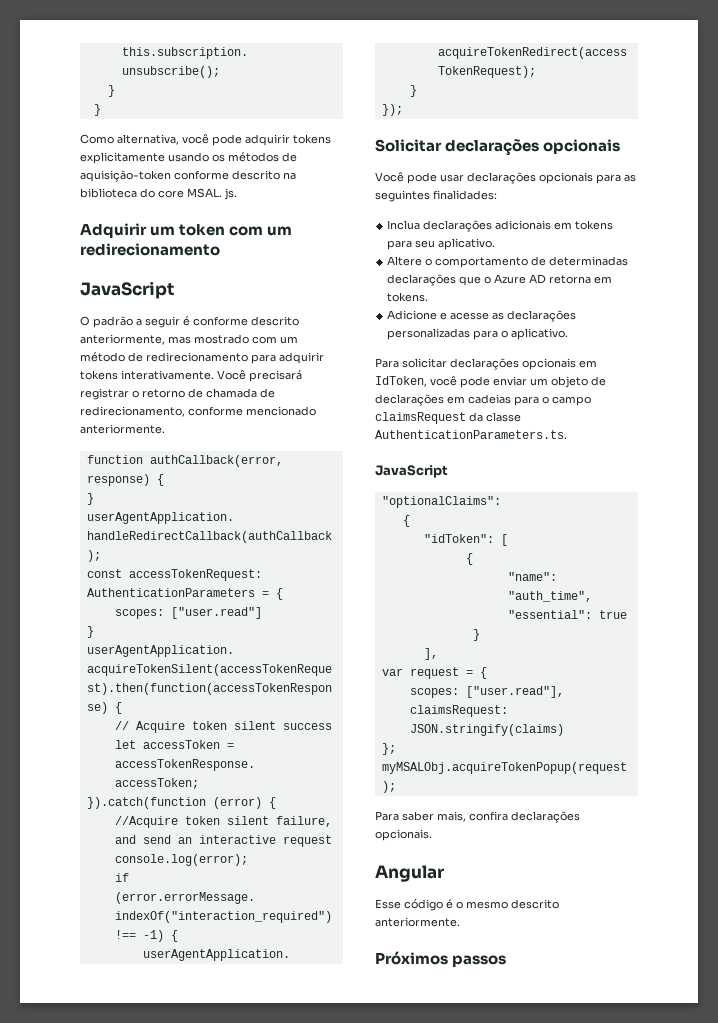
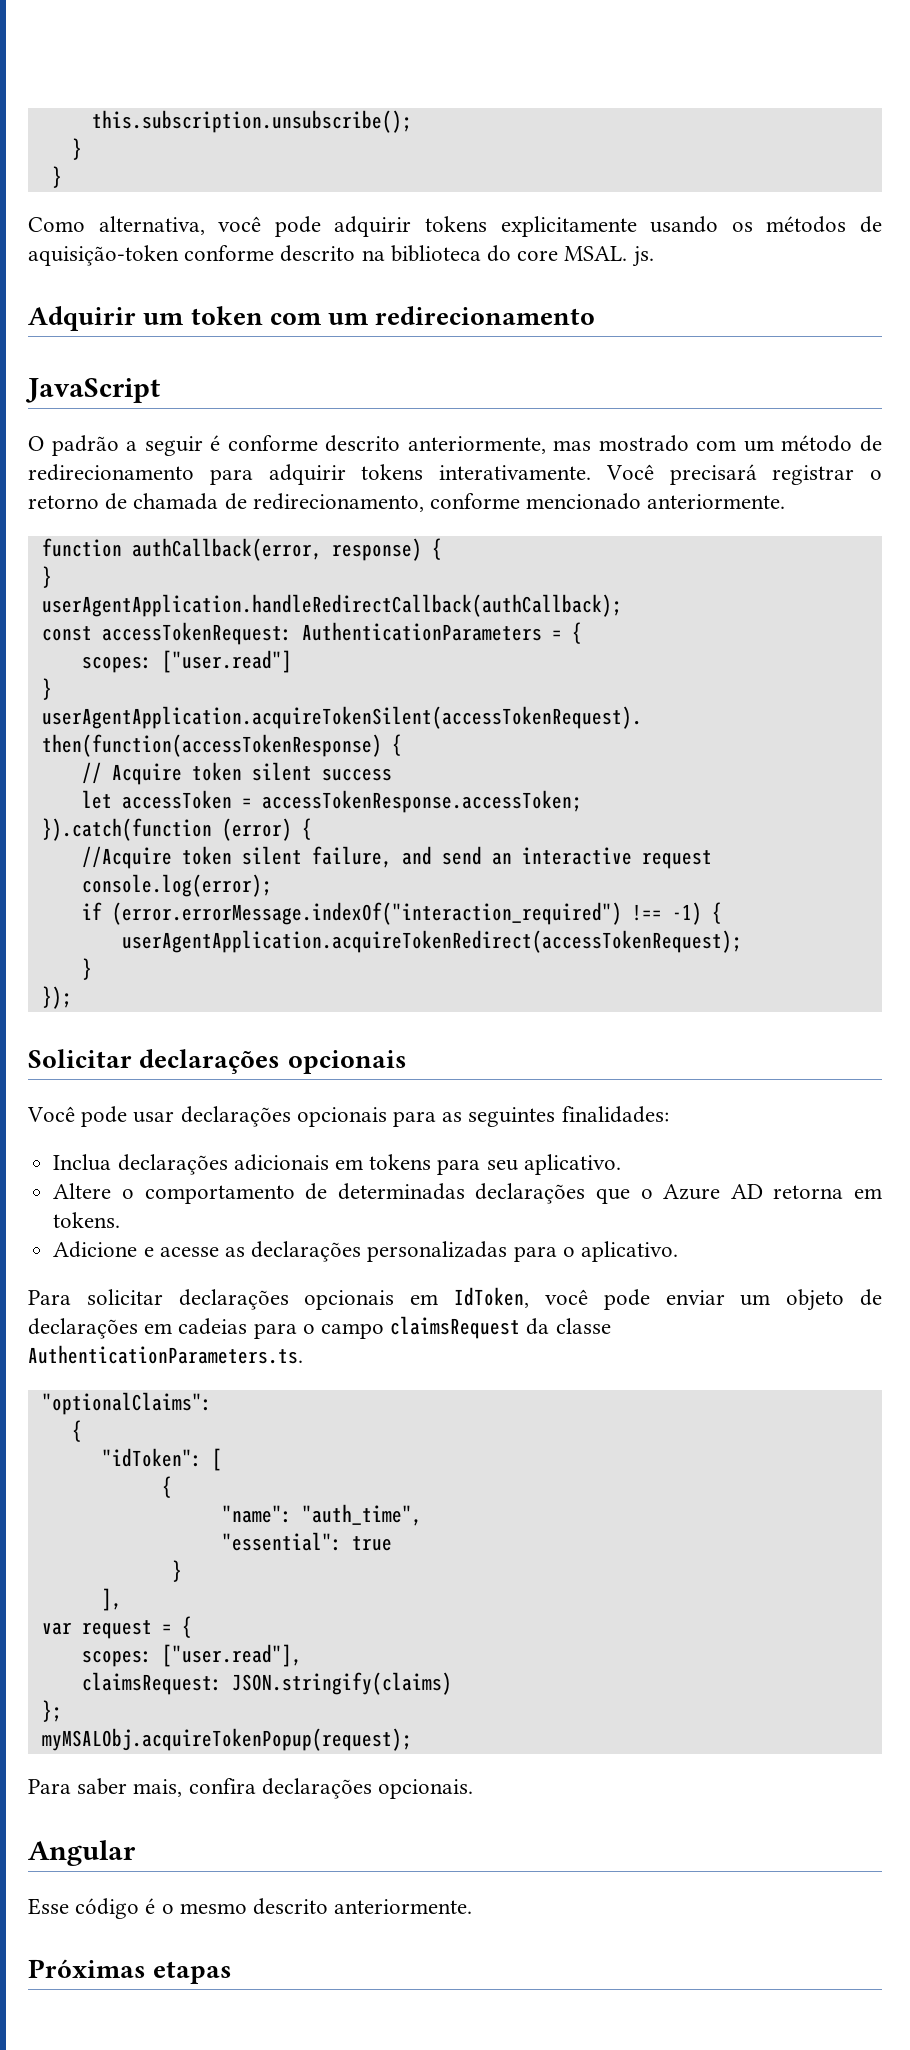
  Para solicitar declarações opcionais em IdToken, você pode enviar um objeto de declarações em cadeias para o campo claimsRequest da classe AuthenticationParameters.ts.
- JavaScript
- Próximos passos
+ Próximas etapas

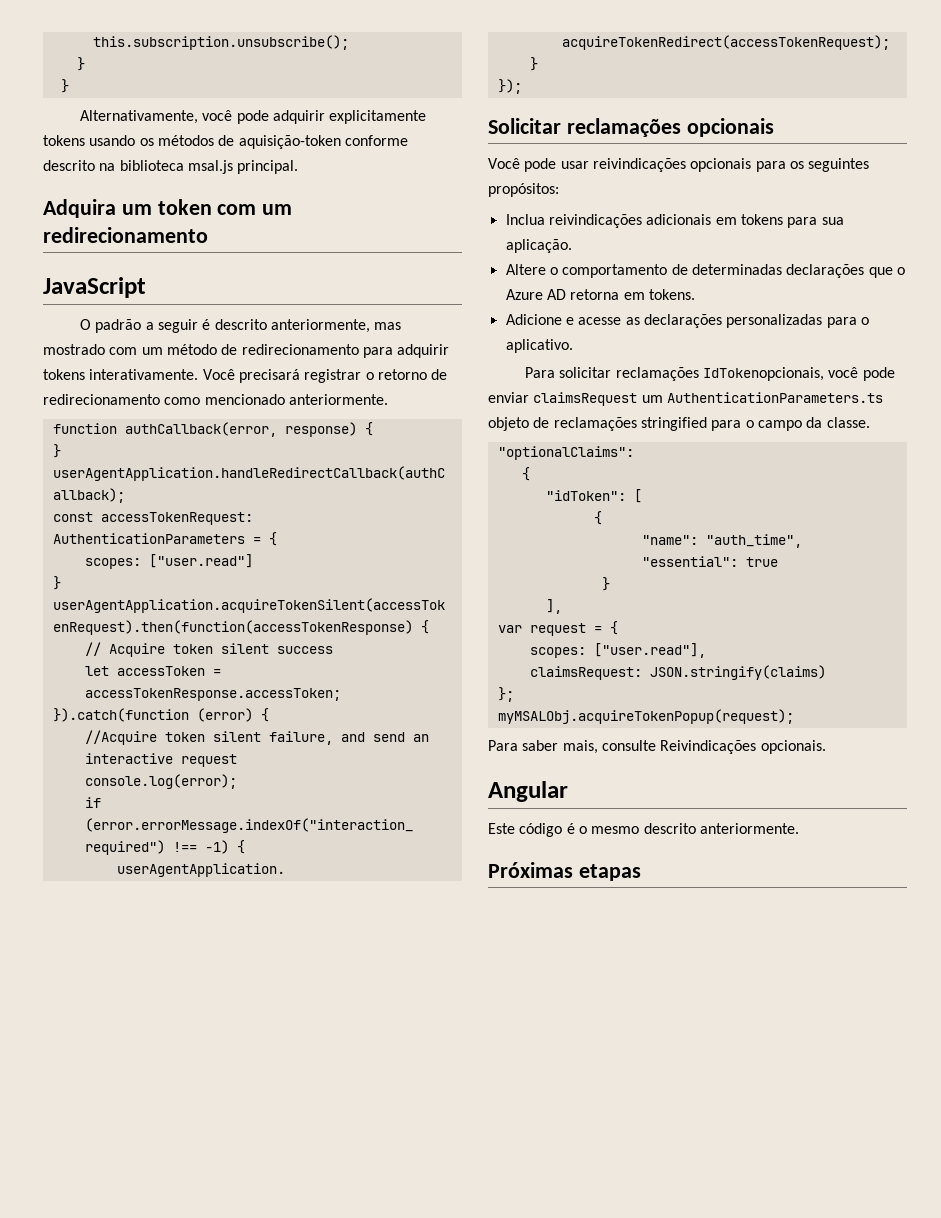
- Como alternativa, você pode adquirir tokens explicitamente usando os métodos de aquisição-token conforme descrito na biblioteca do core MSAL. js.
- Adquirir um token com um redirecionamento
+ Alternativamente, você pode adquirir explicitamente tokens usando os métodos de aquisição-token conforme descrito na biblioteca msal.js principal.
+ Adquira um token com um redirecionamento
- O padrão a seguir é conforme descrito anteriormente, mas mostrado com um método de redirecionamento para adquirir tokens interativamente.
+ O padrão a seguir é descrito anteriormente, mas mostrado com um método de redirecionamento para adquirir tokens interativamente.
- Você precisará registrar o retorno de chamada de redirecionamento, conforme mencionado anteriormente.
+ Você precisará registrar o retorno de redirecionamento como mencionado anteriormente.
- Solicitar declarações opcionais
+ Solicitar reclamações opcionais
- Você pode usar declarações opcionais para as seguintes finalidades:
+ Você pode usar reivindicações opcionais para os seguintes propósitos:
- Inclua declarações adicionais em tokens para seu aplicativo.
+ Inclua reivindicações adicionais em tokens para sua aplicação.
- Para solicitar declarações opcionais em IdToken, você pode enviar um objeto de declarações em cadeias para o campo claimsRequest da classe AuthenticationParameters.ts.
+ Para solicitar reclamações IdTokenopcionais, você pode enviar claimsRequest um AuthenticationParameters.ts objeto de reclamações stringified para o campo da classe.
- Para saber mais, confira declarações opcionais.
+ Para saber mais, consulte Reivindicações opcionais.
- Esse código é o mesmo descrito anteriormente.
+ Este código é o mesmo descrito anteriormente.

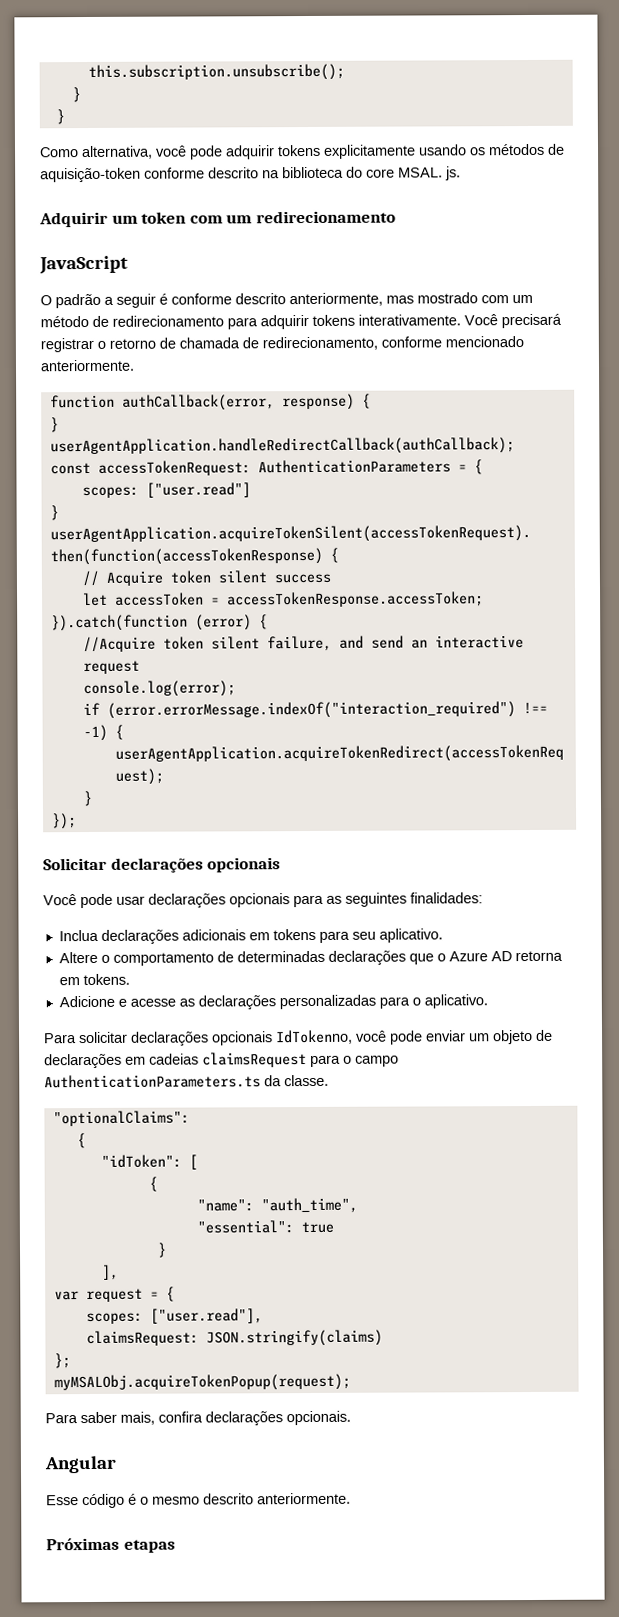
- Alternativamente, você pode adquirir explicitamente tokens usando os métodos de aquisição-token conforme descrito na biblioteca msal.js principal.
- Adquira um token com um redirecionamento
+ Como alternativa, você pode adquirir tokens explicitamente usando os métodos de aquisição-token conforme descrito na biblioteca do core MSAL. js.
+ Adquirir um token com um redirecionamento
- O padrão a seguir é descrito anteriormente, mas mostrado com um método de redirecionamento para adquirir tokens interativamente.
+ O padrão a seguir é conforme descrito anteriormente, mas mostrado com um método de redirecionamento para adquirir tokens interativamente.
- Você precisará registrar o retorno de redirecionamento como mencionado anteriormente.
+ Você precisará registrar o retorno de chamada de redirecionamento, conforme mencionado anteriormente.
- Solicitar reclamações opcionais
+ Solicitar declarações opcionais
- Você pode usar reivindicações opcionais para os seguintes propósitos:
+ Você pode usar declarações opcionais para as seguintes finalidades:
- Inclua reivindicações adicionais em tokens para sua aplicação.
+ Inclua declarações adicionais em tokens para seu aplicativo.
- Para solicitar reclamações IdTokenopcionais, você pode enviar claimsRequest um AuthenticationParameters.ts objeto de reclamações stringified para o campo da classe.
+ Para solicitar declarações opcionais IdTokenno, você pode enviar um objeto de declarações em cadeias claimsRequest para o campo AuthenticationParameters.ts da classe.
- Para saber mais, consulte Reivindicações opcionais.
+ Para saber mais, confira declarações opcionais.
- Este código é o mesmo descrito anteriormente.
+ Esse código é o mesmo descrito anteriormente.

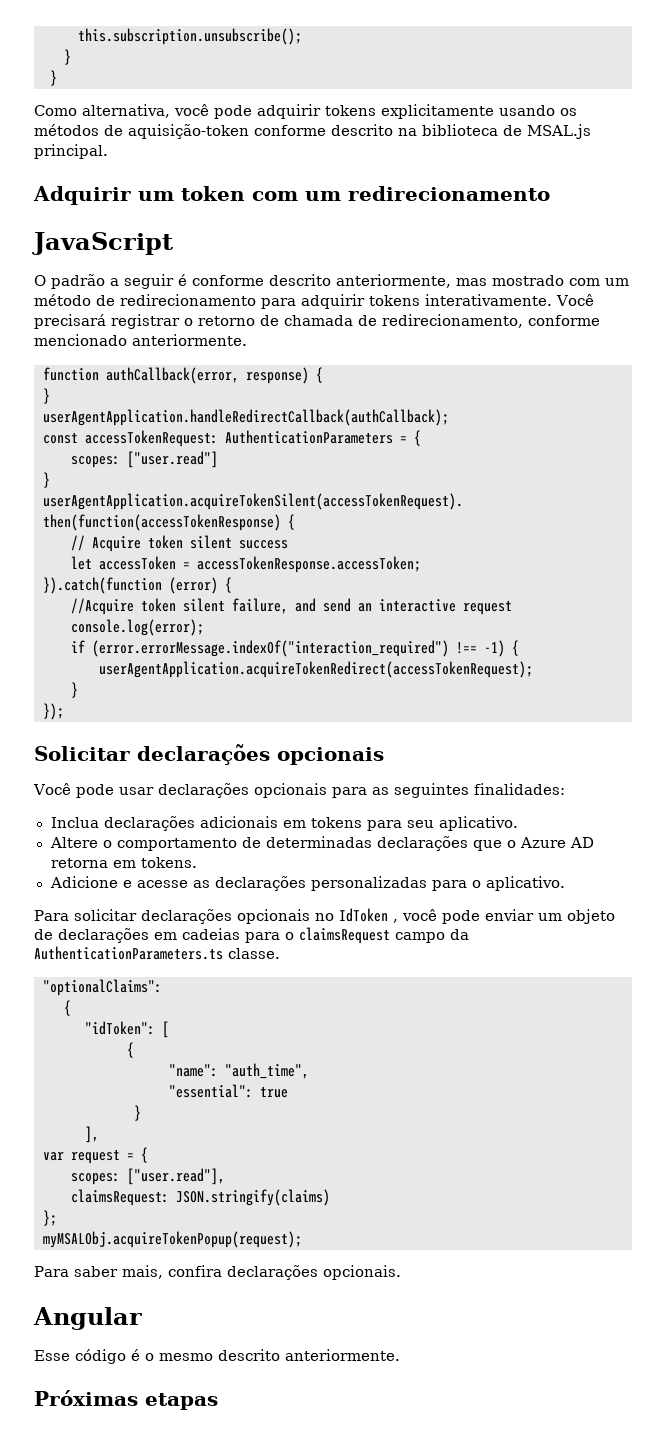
- Como alternativa, você pode adquirir tokens explicitamente usando os métodos de aquisição-token conforme descrito na biblioteca do core MSAL. js.
+ Como alternativa, você pode adquirir tokens explicitamente usando os métodos de aquisição-token conforme descrito na biblioteca de MSAL.js principal.
- Para solicitar declarações opcionais IdTokenno, você pode enviar um objeto de declarações em cadeias claimsRequest para o campo AuthenticationParameters.ts da classe.
+ Para solicitar declarações opcionais no IdToken , você pode enviar um objeto de declarações em cadeias para o claimsRequest campo da AuthenticationParameters.ts classe.

